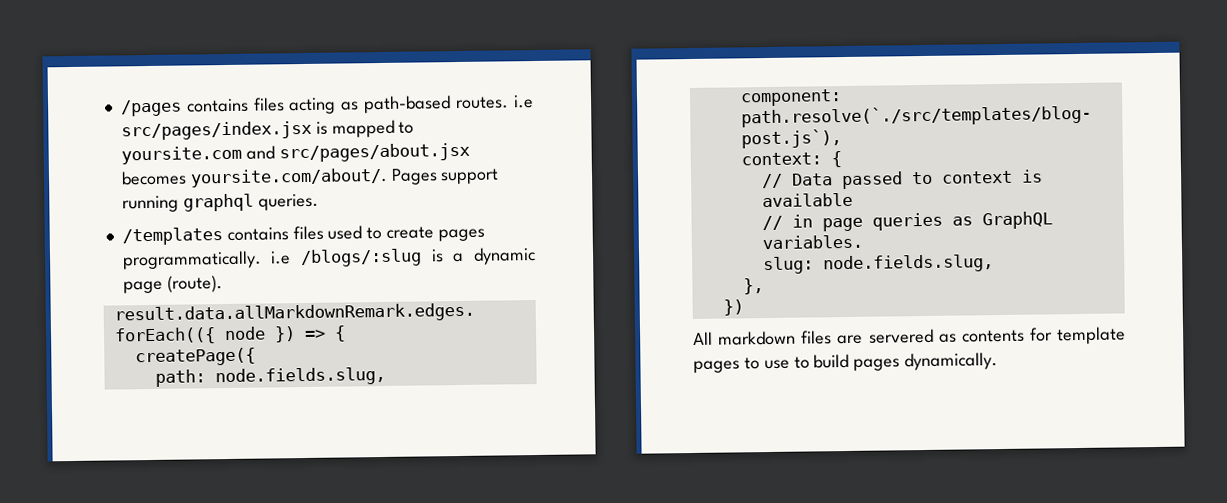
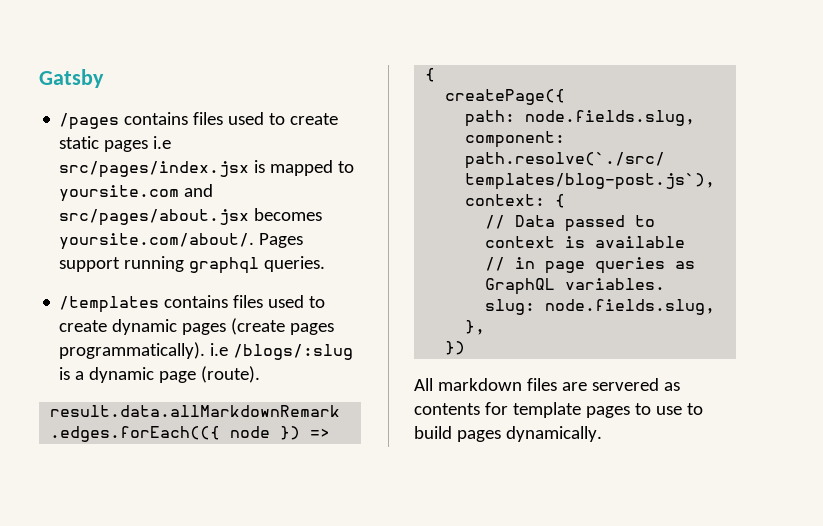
+ Gatsby
- /pages contains files acting as path-based routes. i.e src/pages/index.jsx is mapped to yoursite.com and src/pages/about.jsx becomes yoursite.com/about/. Pages support running graphql queries.
+ /pages contains files used to create static pages i.e src/pages/index.jsx is mapped to yoursite.com and src/pages/about.jsx becomes yoursite.com/about/. Pages support running graphql queries.
- /templates contains files used to create pages programmatically. i.e /blogs/:slug is a dynamic page (route).
+ /templates contains files used to create dynamic pages (create pages programmatically). i.e /blogs/:slug is a dynamic page (route).

